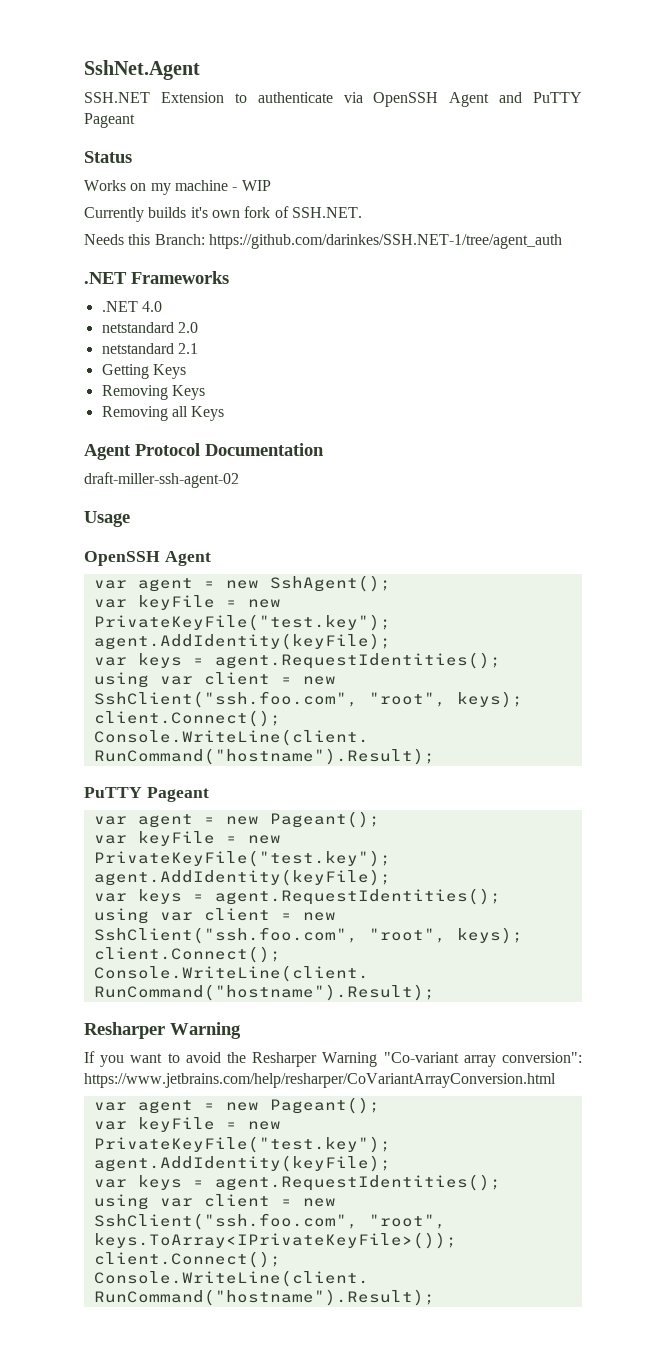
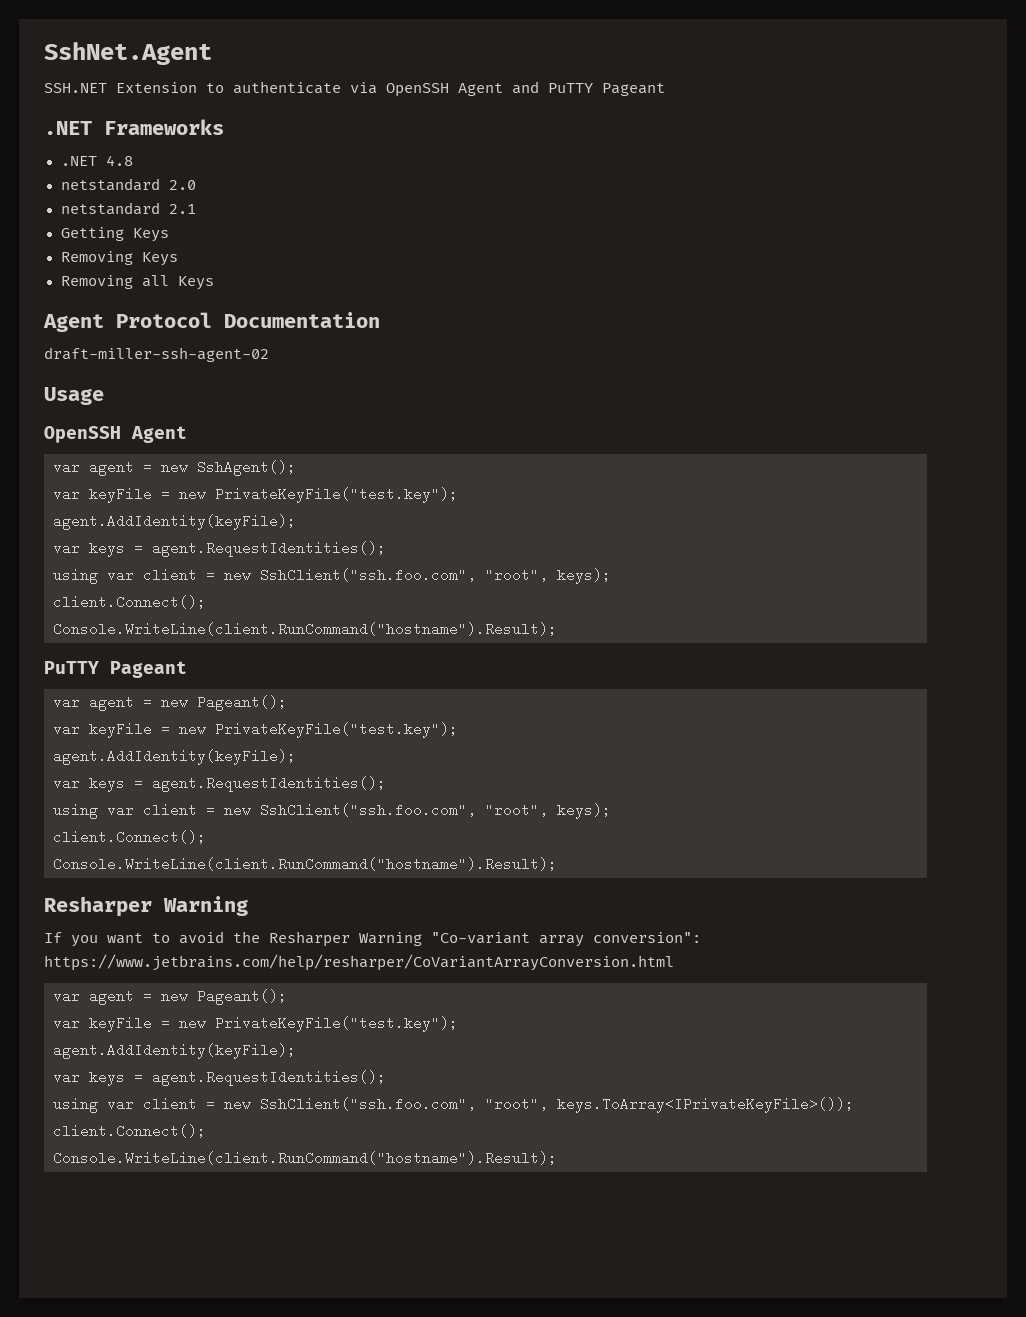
- Status
- Works on my machine - WIP
- Currently builds it's own fork of SSH.NET.
- Needs this Branch: https://github.com/darinkes/SSH.NET-1/tree/agent_auth
- .NET 4.0
+ .NET 4.8

